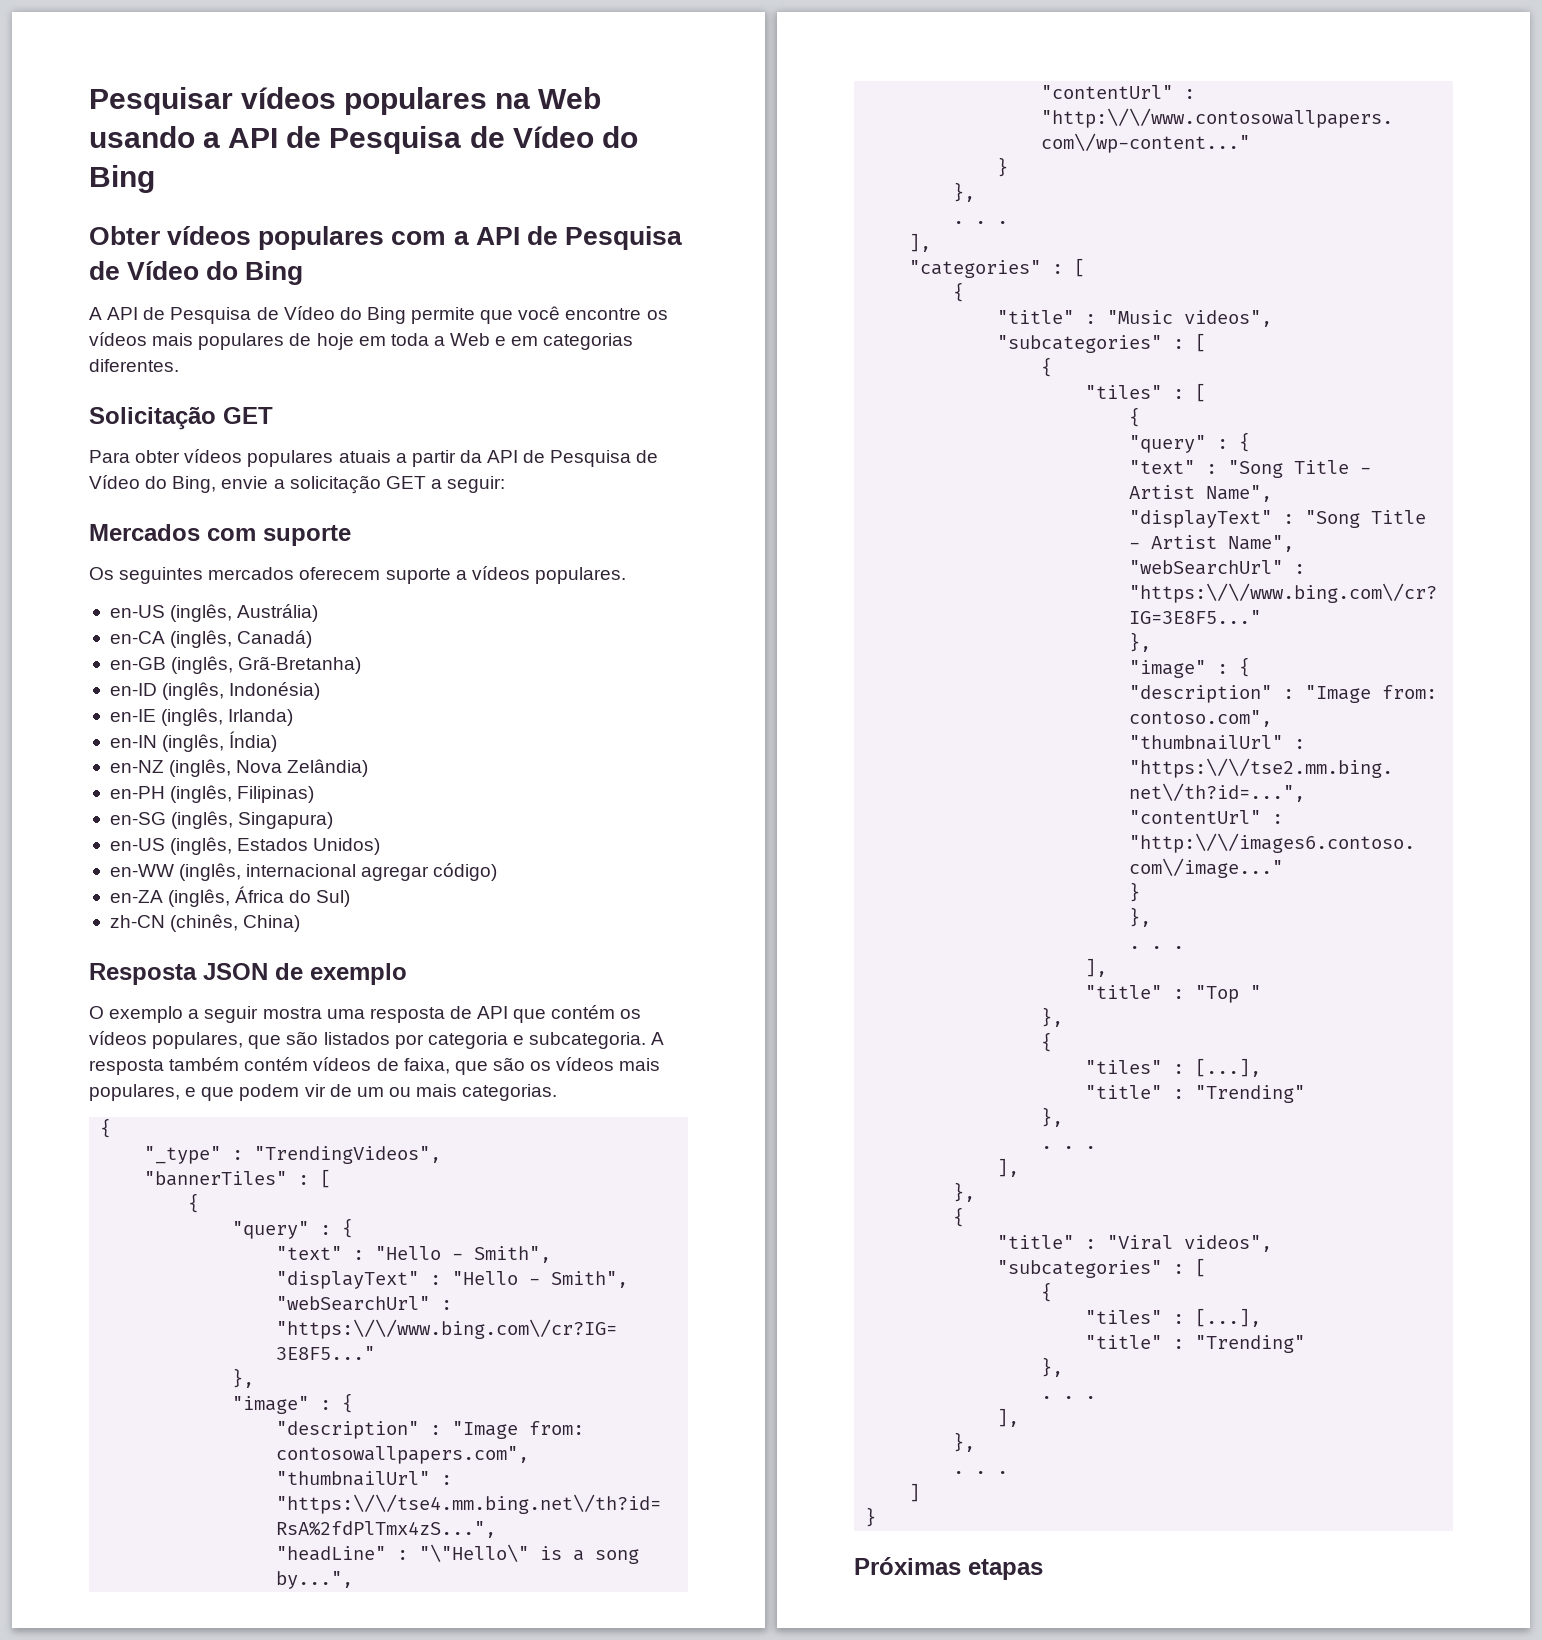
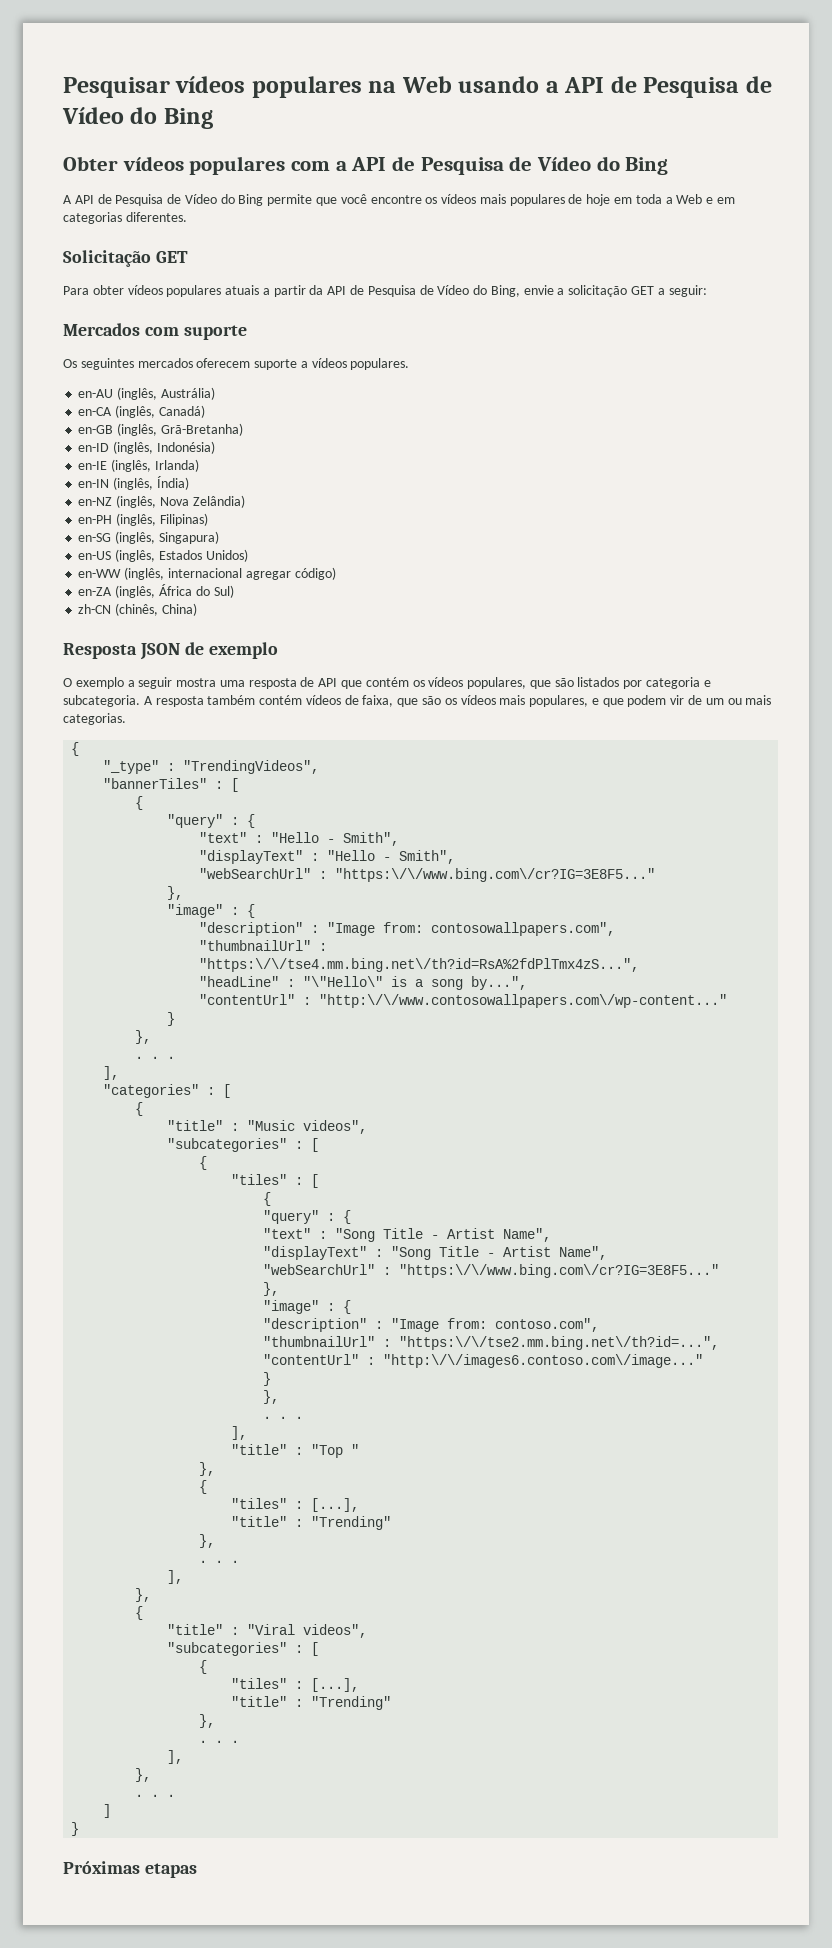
- en-US (inglês, Austrália)
+ en-AU (inglês, Austrália)

